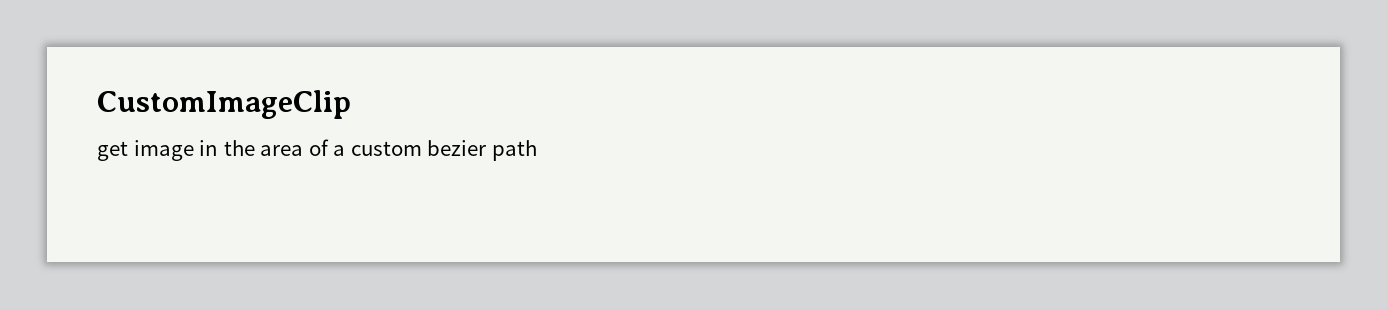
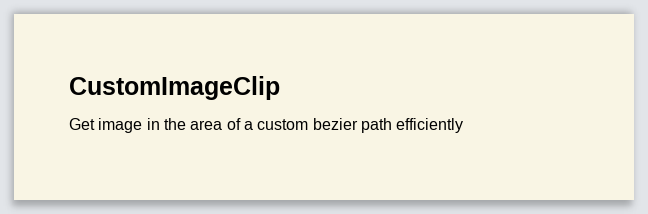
- get image in the area of a custom bezier path
+ Get image in the area of a custom bezier path efficiently

